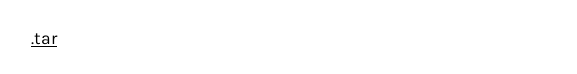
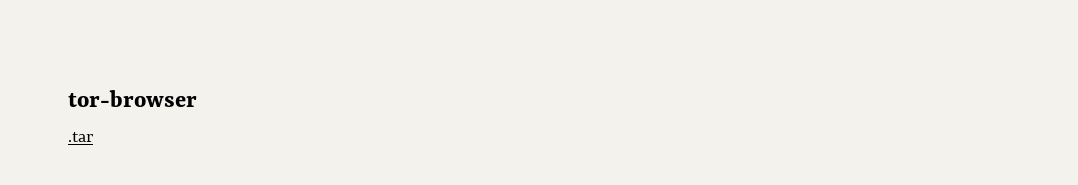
+ tor-browser

